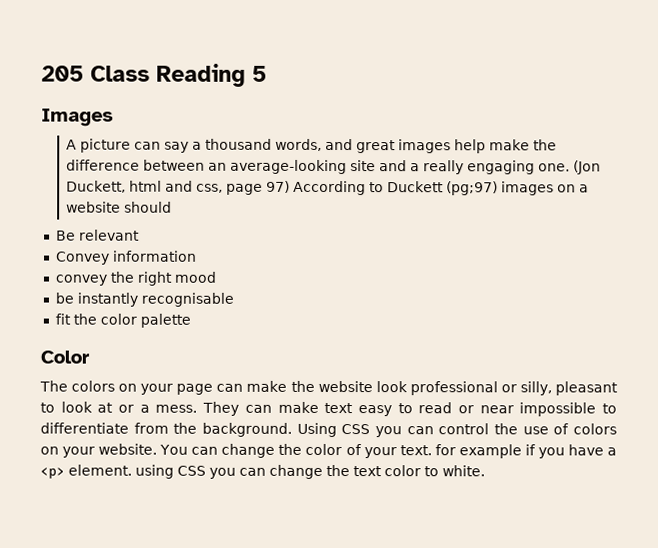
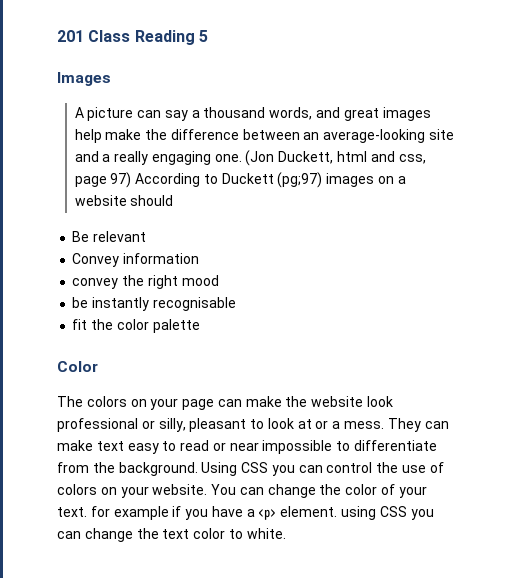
- 205 Class Reading 5
+ 201 Class Reading 5

